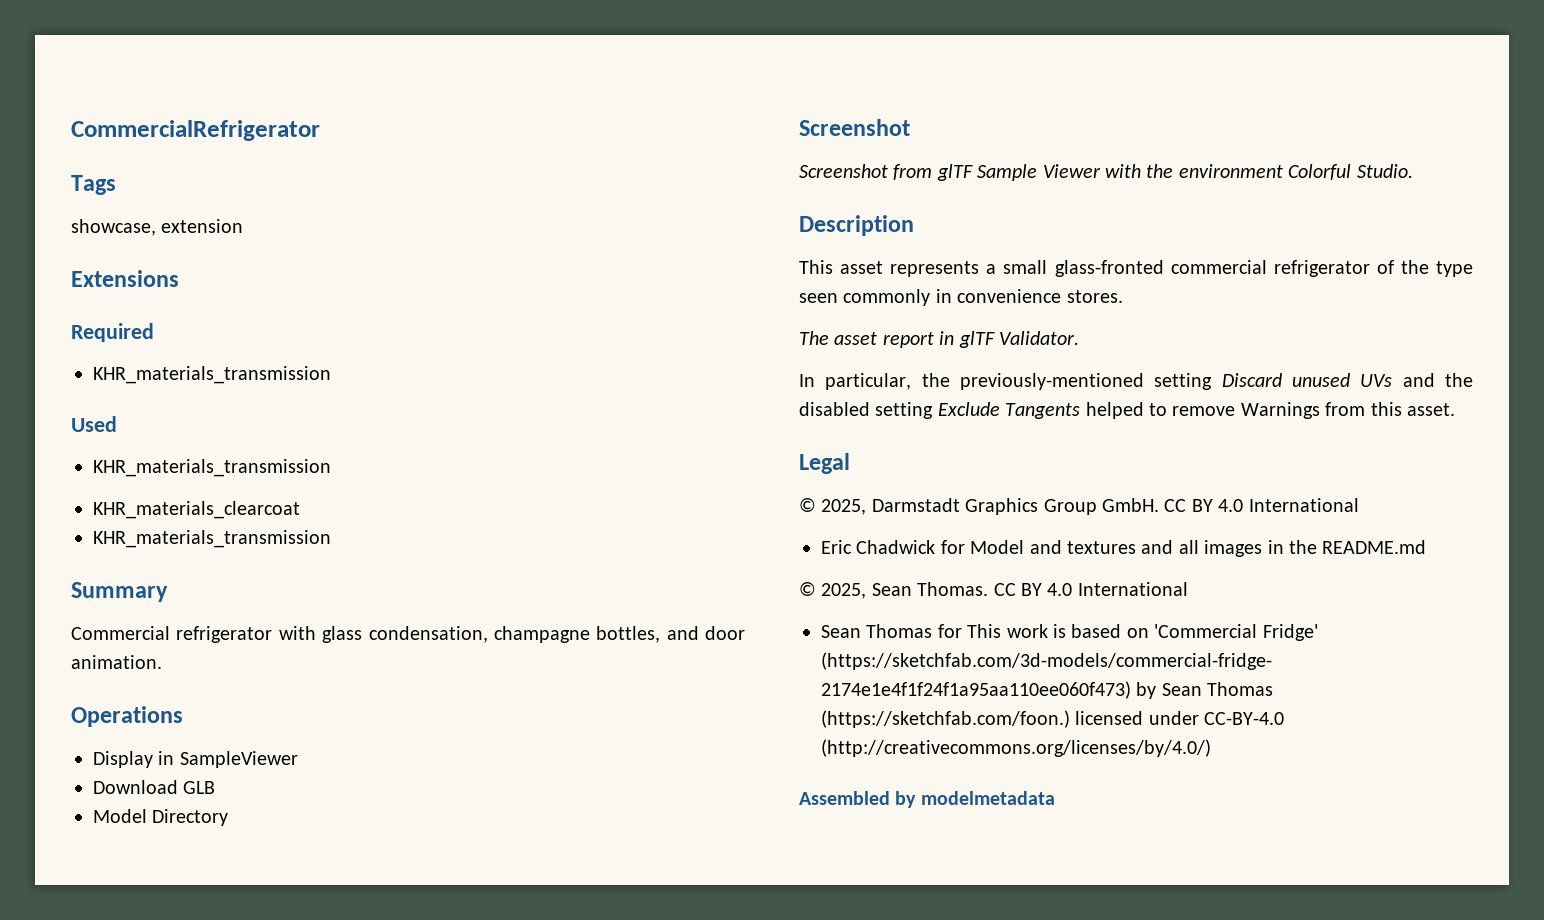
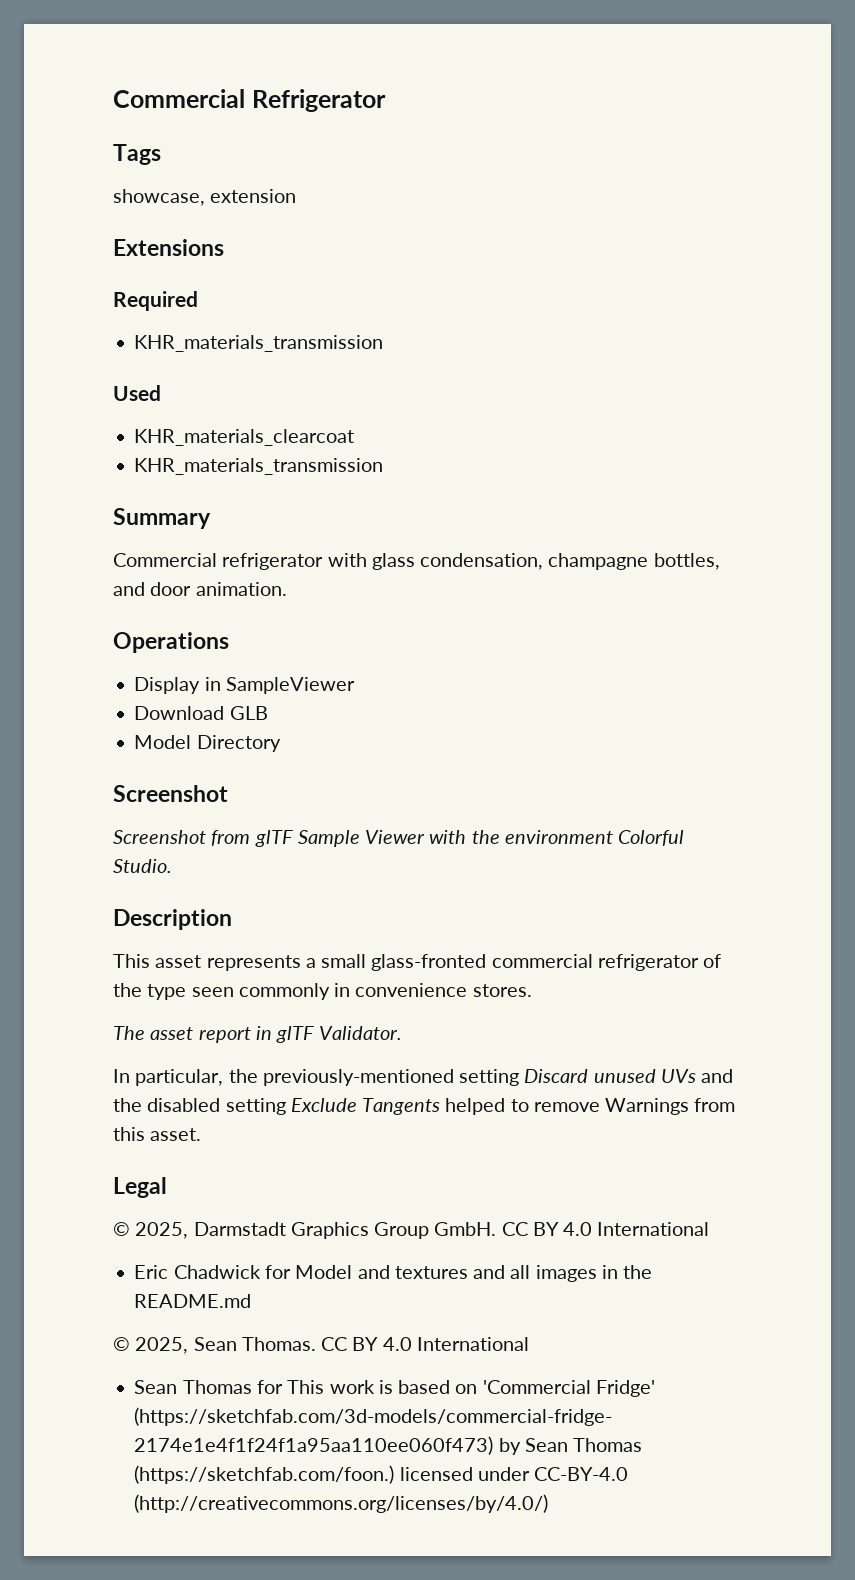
- CommercialRefrigerator
+ Commercial Refrigerator
  Used
- KHR_materials_transmission
- Assembled by modelmetadata

